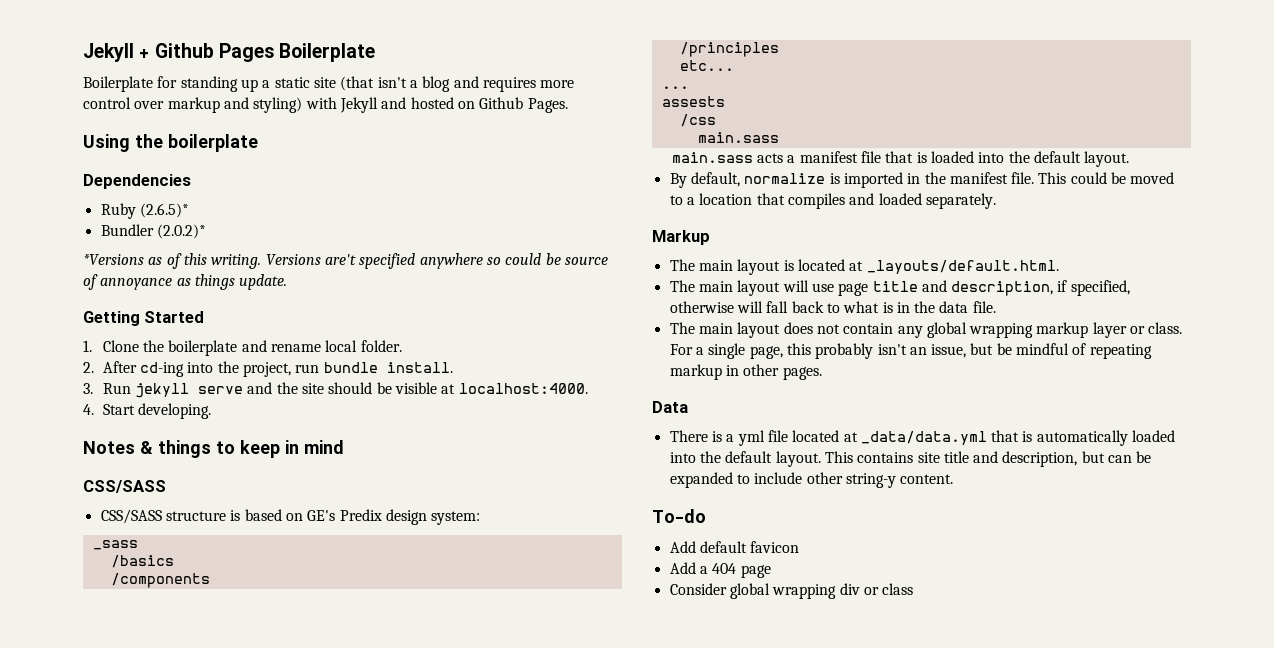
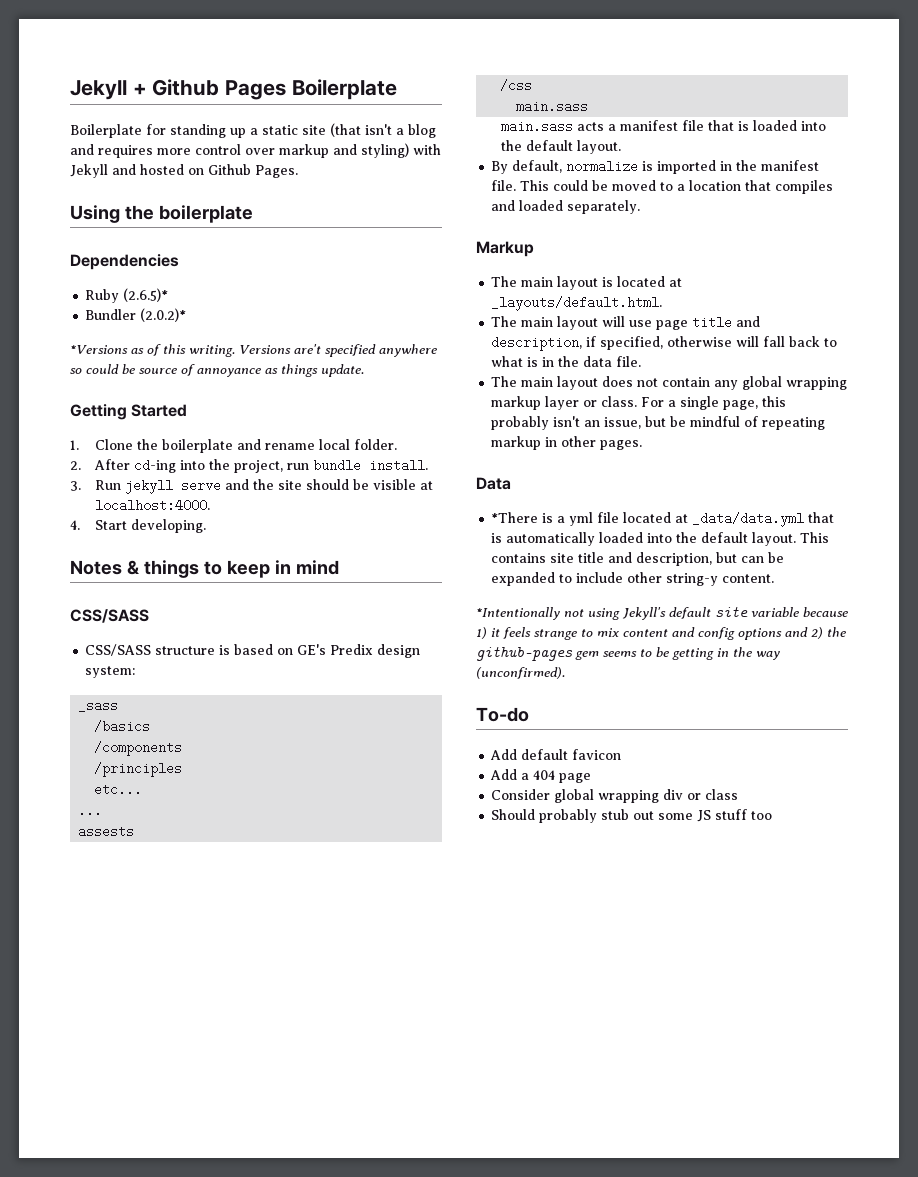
- There is a yml file located at _data/data.yml that is automatically loaded into the default layout.
+ *There is a yml file located at _data/data.yml that is automatically loaded into the default layout.
+ *Intentionally not using Jekyll's default site variable because 1) it feels strange to mix content and config options and 2) the github-pages gem seems to be getting in the way (unconfirmed).
+ Should probably stub out some JS stuff too

